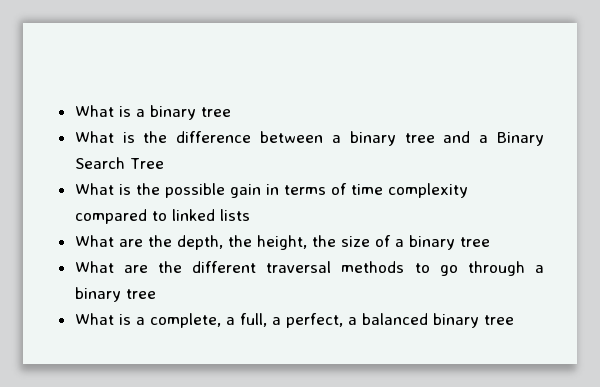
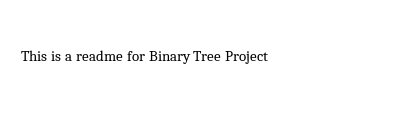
- What is a binary tree
- What is the difference between a binary tree and a Binary Search Tree
- What is the possible gain in terms of time complexity compared to linked lists
- What are the depth, the height, the size of a binary tree
- What are the different traversal methods to go through a binary tree
- What is a complete, a full, a perfect, a balanced binary tree
+ This is a readme for Binary Tree Project

